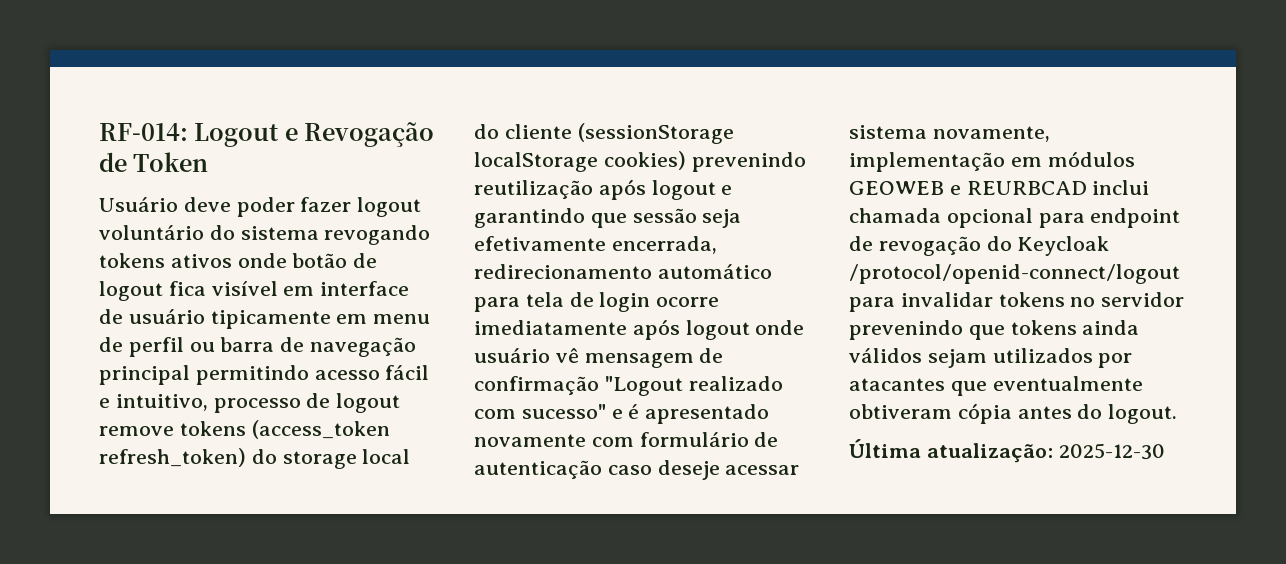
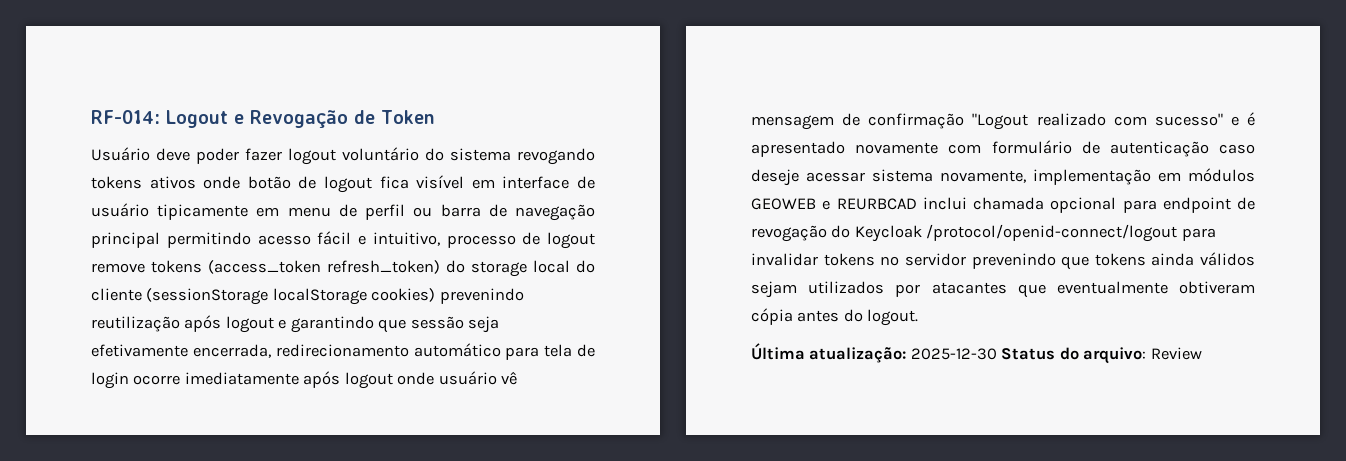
- Última atualização: 2025-12-30
+ Última atualização: 2025-12-30 Status do arquivo: Review

